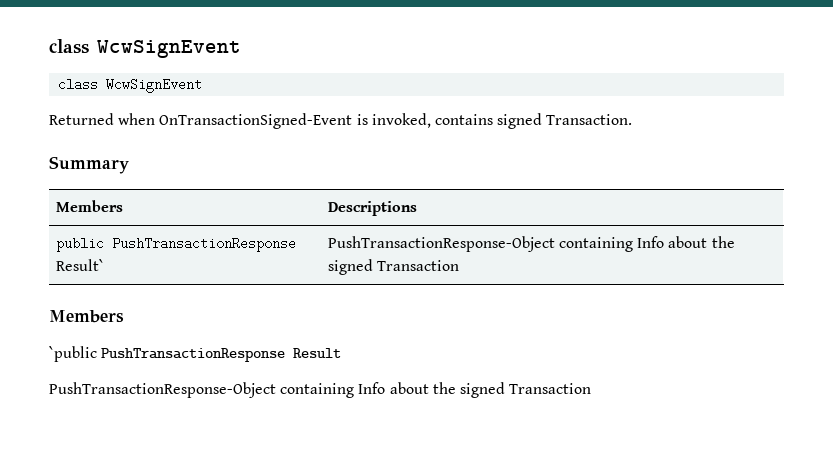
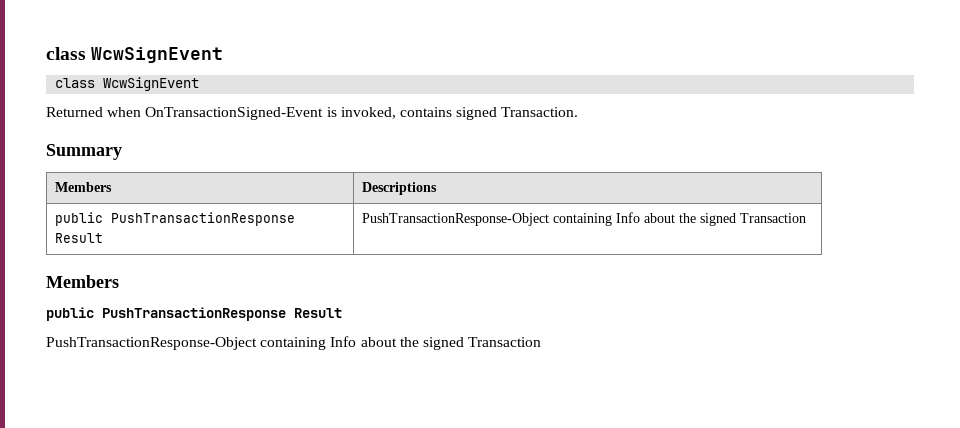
- public PushTransactionResponse Result` | PushTransactionResponse-Object containing Info about the signed Transaction
+ public PushTransactionResponse Result | PushTransactionResponse-Object containing Info about the signed Transaction
  Members
- `public PushTransactionResponse Result
+ public PushTransactionResponse Result

